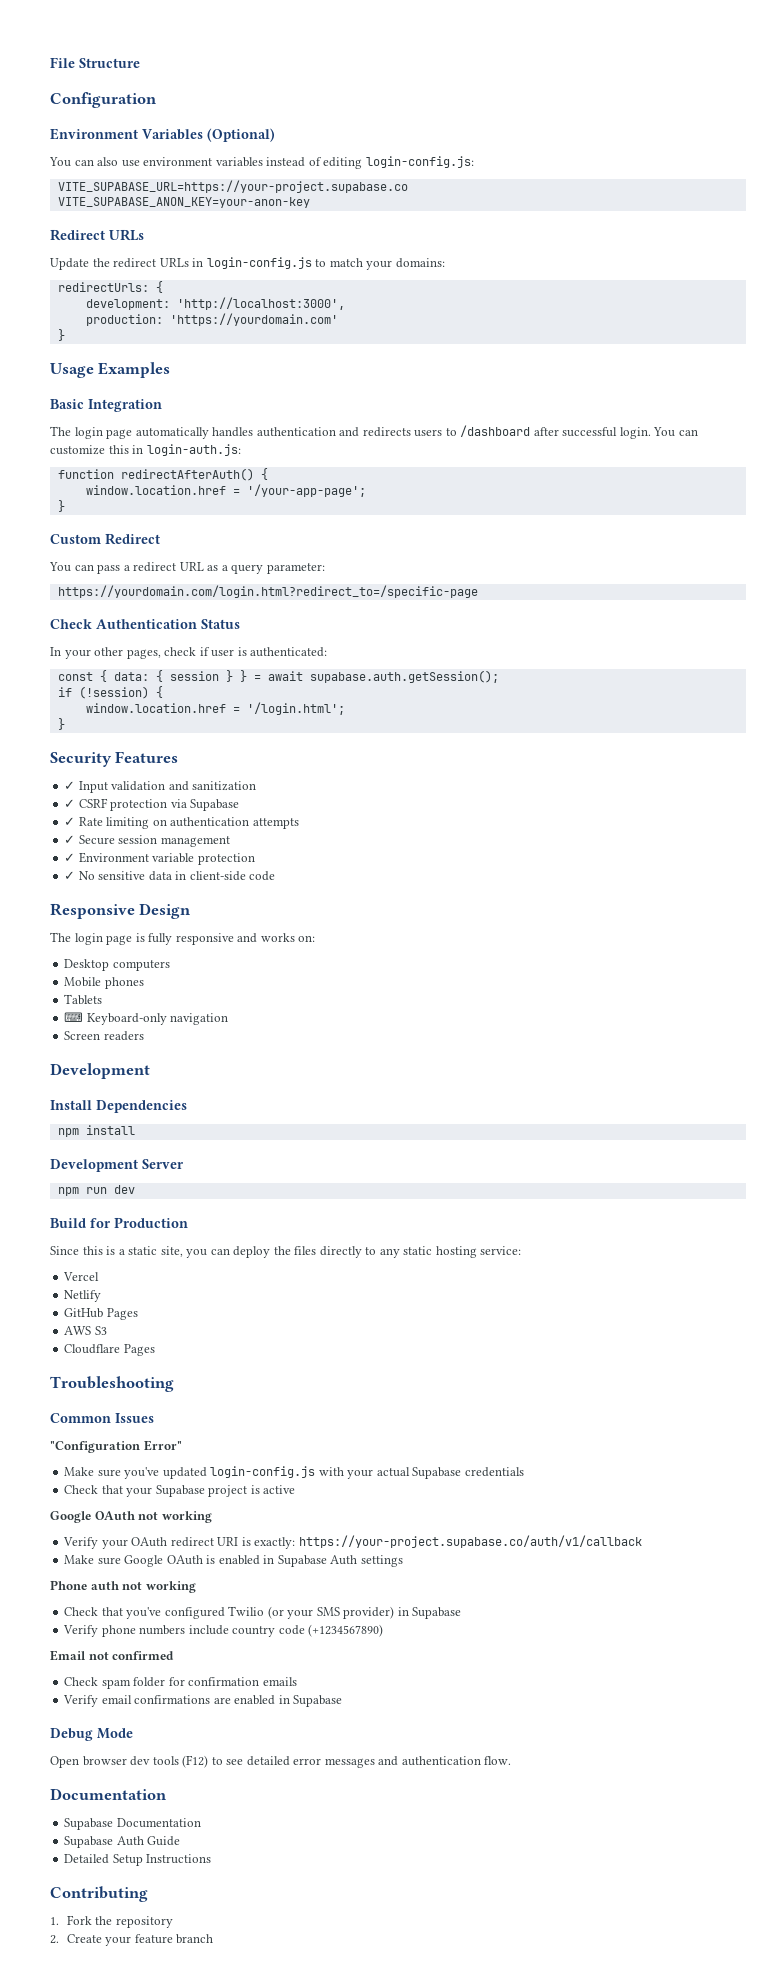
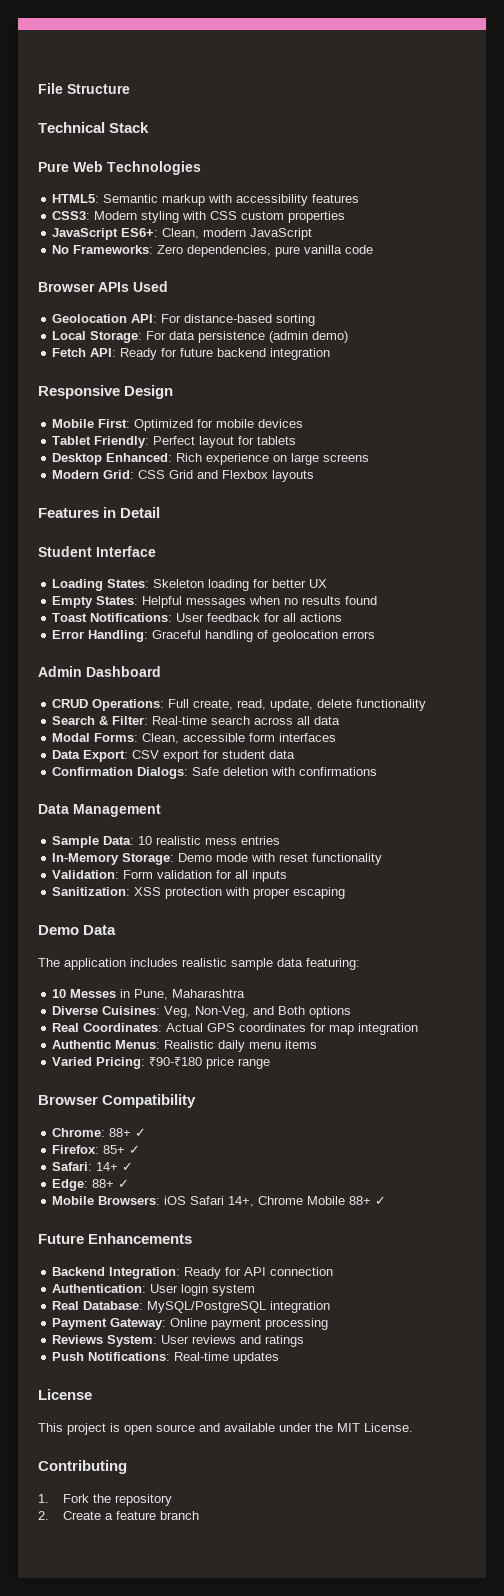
- Configuration
- Environment Variables (Optional)
- You can also use environment variables instead of editing login-config.js:
- VITE_SUPABASE_URL=https://your-project.supabase.co
- VITE_SUPABASE_ANON_KEY=your-anon-key
- Redirect URLs
- Update the redirect URLs in login-config.js to match your domains:
- redirectUrls: {
- development: 'http://localhost:3000',
- production: 'https://yourdomain.com'
- }
- Usage Examples
- Basic Integration
- The login page automatically handles authentication and redirects users to /dashboard after successful login. You can customize this in login-auth.js:
- function redirectAfterAuth() {
- window.location.href = '/your-app-page';
- }
- Custom Redirect
- You can pass a redirect URL as a query parameter:
- https://yourdomain.com/login.html?redirect_to=/specific-page
- Check Authentication Status
- In your other pages, check if user is authenticated:
- const { data: { session } } = await supabase.auth.getSession();
- if (!session) {
- window.location.href = '/login.html';
- }
- Security Features
- ✓ Input validation and sanitization
- ✓ CSRF protection via Supabase
- ✓ Rate limiting on authentication attempts
- ✓ Secure session management
- ✓ Environment variable protection
- ✓ No sensitive data in client-side code
+ Technical Stack
+ Pure Web Technologies
+ HTML5: Semantic markup with accessibility features
+ CSS3: Modern styling with CSS custom properties
+ JavaScript ES6+: Clean, modern JavaScript
+ No Frameworks: Zero dependencies, pure vanilla code
+ Browser APIs Used
+ Geolocation API: For distance-based sorting
+ Local Storage: For data persistence (admin demo)
+ Fetch API: Ready for future backend integration
  Responsive Design
- The login page is fully responsive and works on:
- Desktop computers
- Mobile phones
- Tablets
- ⌨ Keyboard-only navigation
- Screen readers
- Development
- Install Dependencies
- npm install
- Development Server
- npm run dev
- Build for Production
- Since this is a static site, you can deploy the files directly to any static hosting service:
- Vercel
- Netlify
- GitHub Pages
- AWS S3
- Cloudflare Pages
- Troubleshooting
- Common Issues
- "Configuration Error"
- Make sure you've updated login-config.js with your actual Supabase credentials
- Check that your Supabase project is active
- Google OAuth not working
- Verify your OAuth redirect URI is exactly: https://your-project.supabase.co/auth/v1/callback
- Make sure Google OAuth is enabled in Supabase Auth settings
- Phone auth not working
- Check that you've configured Twilio (or your SMS provider) in Supabase
- Verify phone numbers include country code (+1234567890)
- Email not confirmed
- Check spam folder for confirmation emails
- Verify email confirmations are enabled in Supabase
- Debug Mode
- Open browser dev tools (F12) to see detailed error messages and authentication flow.
- Documentation
- Supabase Documentation
- Supabase Auth Guide
- Detailed Setup Instructions
+ Mobile First: Optimized for mobile devices
+ Tablet Friendly: Perfect layout for tablets
+ Desktop Enhanced: Rich experience on large screens
+ Modern Grid: CSS Grid and Flexbox layouts
+ Features in Detail
+ Student Interface
+ Loading States: Skeleton loading for better UX
+ Empty States: Helpful messages when no results found
+ Toast Notifications: User feedback for all actions
+ Error Handling: Graceful handling of geolocation errors
+ Admin Dashboard
+ CRUD Operations: Full create, read, update, delete functionality
+ Search & Filter: Real-time search across all data
+ Modal Forms: Clean, accessible form interfaces
+ Data Export: CSV export for student data
+ Confirmation Dialogs: Safe deletion with confirmations
+ Data Management
+ Sample Data: 10 realistic mess entries
+ In-Memory Storage: Demo mode with reset functionality
+ Validation: Form validation for all inputs
+ Sanitization: XSS protection with proper escaping
+ Demo Data
+ The application includes realistic sample data featuring:
+ 10 Messes in Pune, Maharashtra
+ Diverse Cuisines: Veg, Non-Veg, and Both options
+ Real Coordinates: Actual GPS coordinates for map integration
+ Authentic Menus: Realistic daily menu items
+ Varied Pricing: ₹90-₹180 price range
+ Browser Compatibility
+ Chrome: 88+ ✓
+ Firefox: 85+ ✓
+ Safari: 14+ ✓
+ Edge: 88+ ✓
+ Mobile Browsers: iOS Safari 14+, Chrome Mobile 88+ ✓
+ Future Enhancements
+ Backend Integration: Ready for API connection
+ Authentication: User login system
+ Real Database: MySQL/PostgreSQL integration
+ Payment Gateway: Online payment processing
+ Reviews System: User reviews and ratings
+ Push Notifications: Real-time updates
+ License
+ This project is open source and available under the MIT License.
- 2. Create your feature branch
+ 2. Create a feature branch

